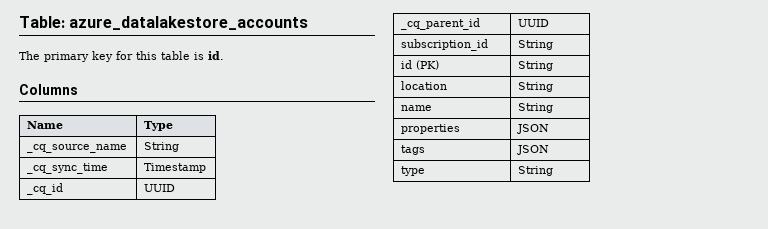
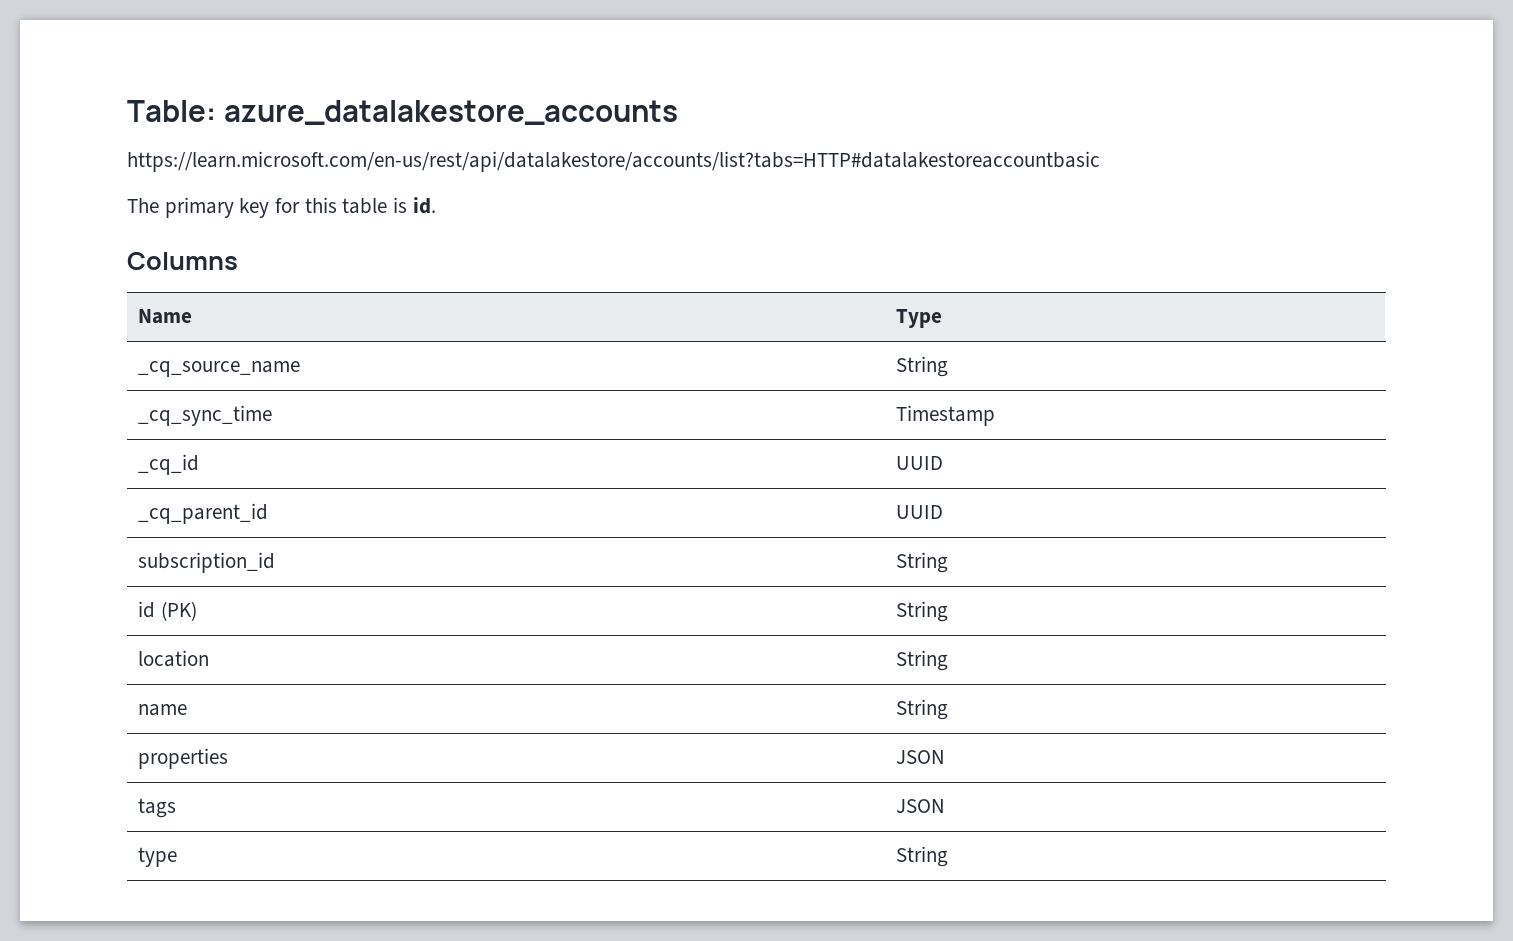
+ https://learn.microsoft.com/en-us/rest/api/datalakestore/accounts/list?tabs=HTTP#datalakestoreaccountbasic

